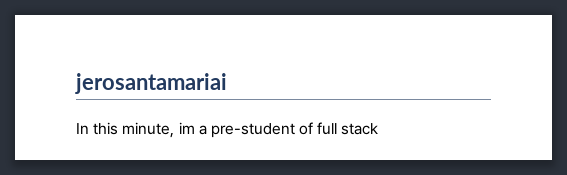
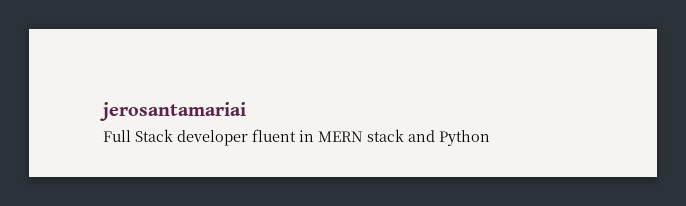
- In this minute, im a pre-student of full stack
+ Full Stack developer fluent in MERN stack and Python

